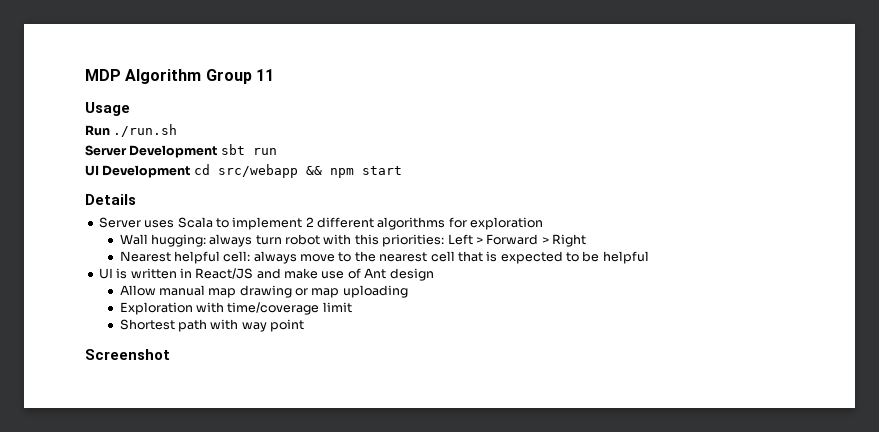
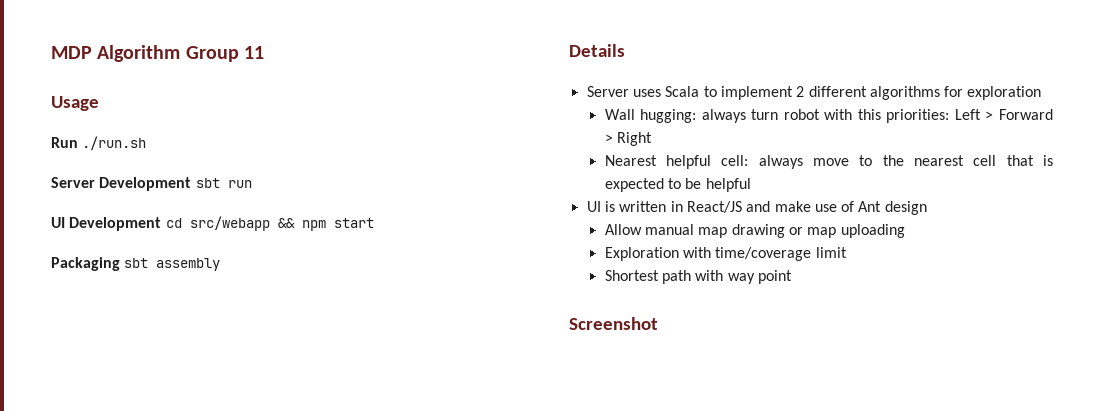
+ Packaging sbt assembly

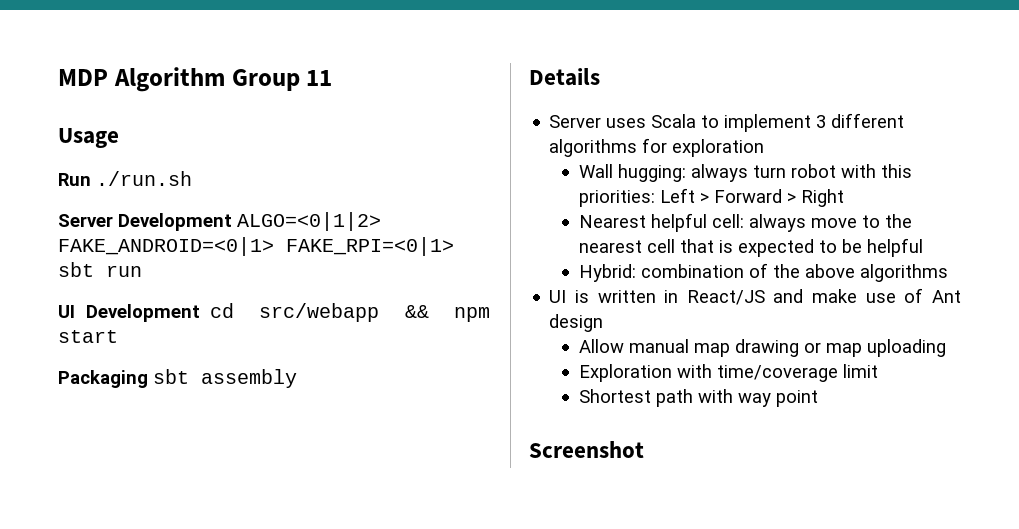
- Server Development sbt run
+ Server Development ALGO=<0|1|2> FAKE_ANDROID=<0|1> FAKE_RPI=<0|1> sbt run
- Server uses Scala to implement 2 different algorithms for exploration
+ Server uses Scala to implement 3 different algorithms for exploration
+ Hybrid: combination of the above algorithms

